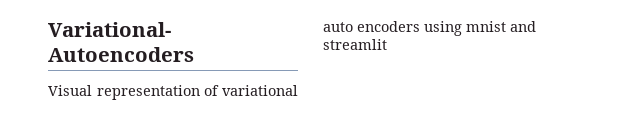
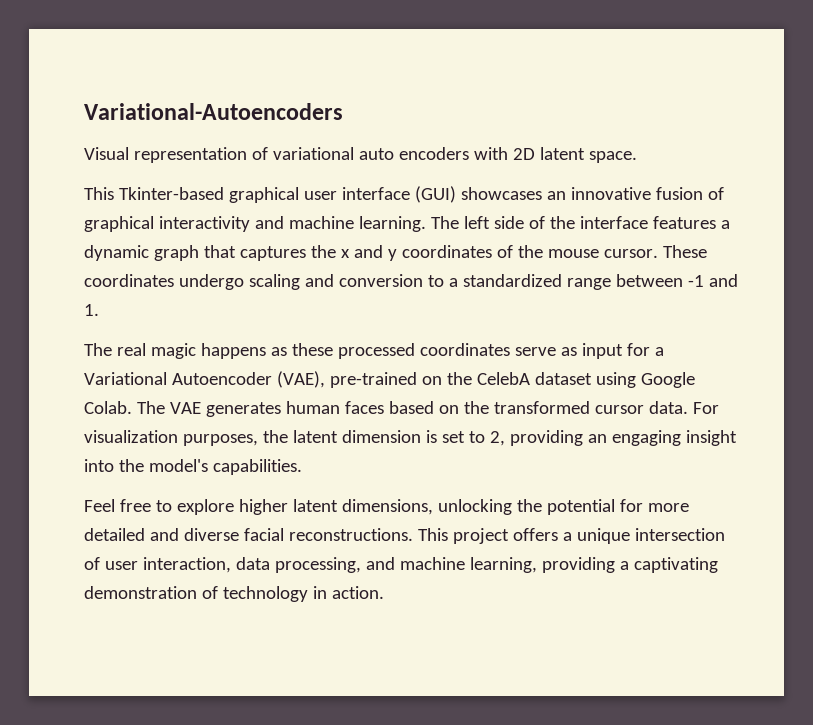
- Visual representation of variational auto encoders using mnist and streamlit
+ Visual representation of variational auto encoders with 2D latent space.
+ This Tkinter-based graphical user interface (GUI) showcases an innovative fusion of graphical interactivity and machine learning. The left side of the interface features a dynamic graph that captures the x and y coordinates of the mouse cursor. These coordinates undergo scaling and conversion to a standardized range between -1 and 1.
+ The real magic happens as these processed coordinates serve as input for a Variational Autoencoder (VAE), pre-trained on the CelebA dataset using Google Colab. The VAE generates human faces based on the transformed cursor data. For visualization purposes, the latent dimension is set to 2, providing an engaging insight into the model's capabilities.
+ Feel free to explore higher latent dimensions, unlocking the potential for more detailed and diverse facial reconstructions. This project offers a unique intersection of user interaction, data processing, and machine learning, providing a captivating demonstration of technology in action.

